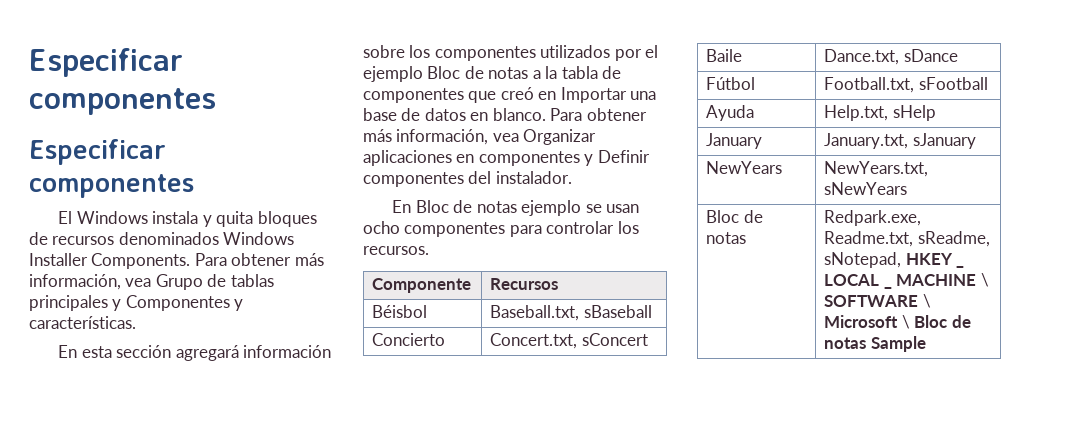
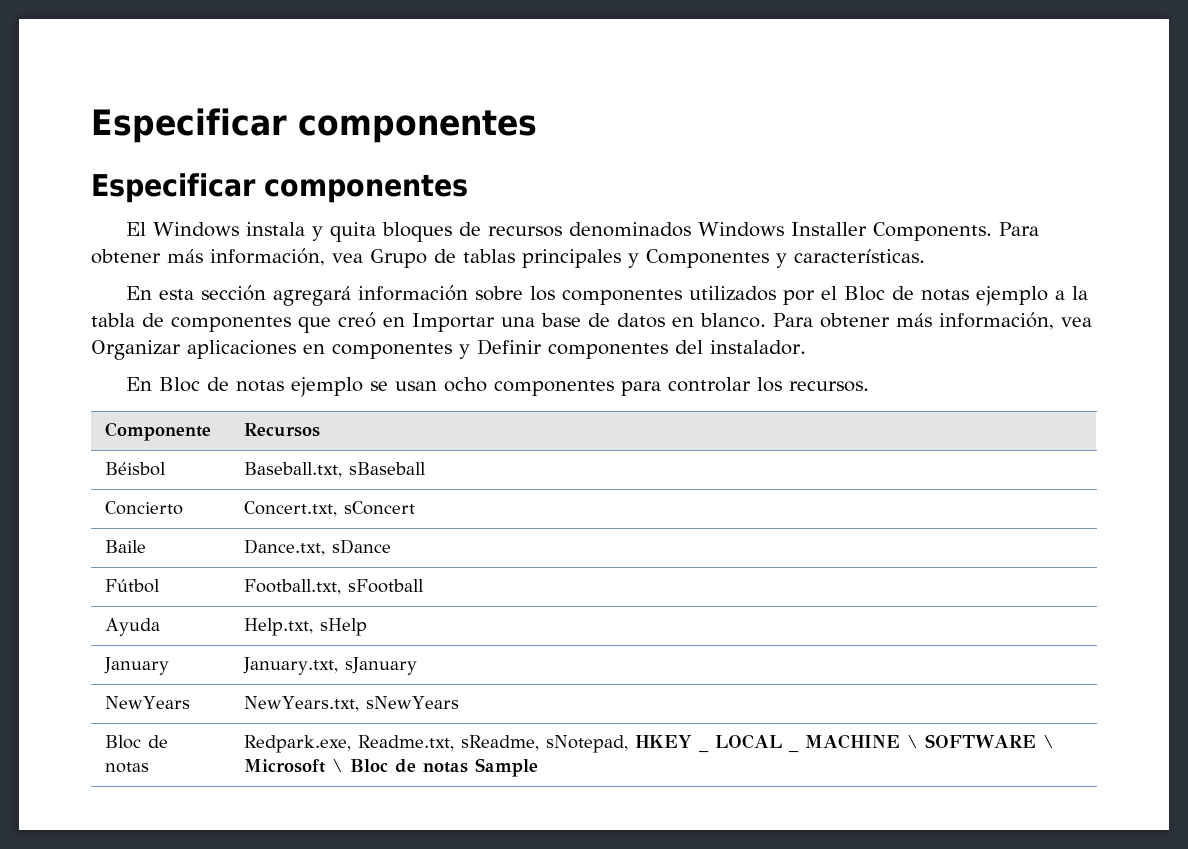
- En esta sección agregará información sobre los componentes utilizados por el ejemplo Bloc de notas a la tabla de componentes que creó en Importar una base de datos en blanco.
+ En esta sección agregará información sobre los componentes utilizados por el Bloc de notas ejemplo a la tabla de componentes que creó en Importar una base de datos en blanco.

